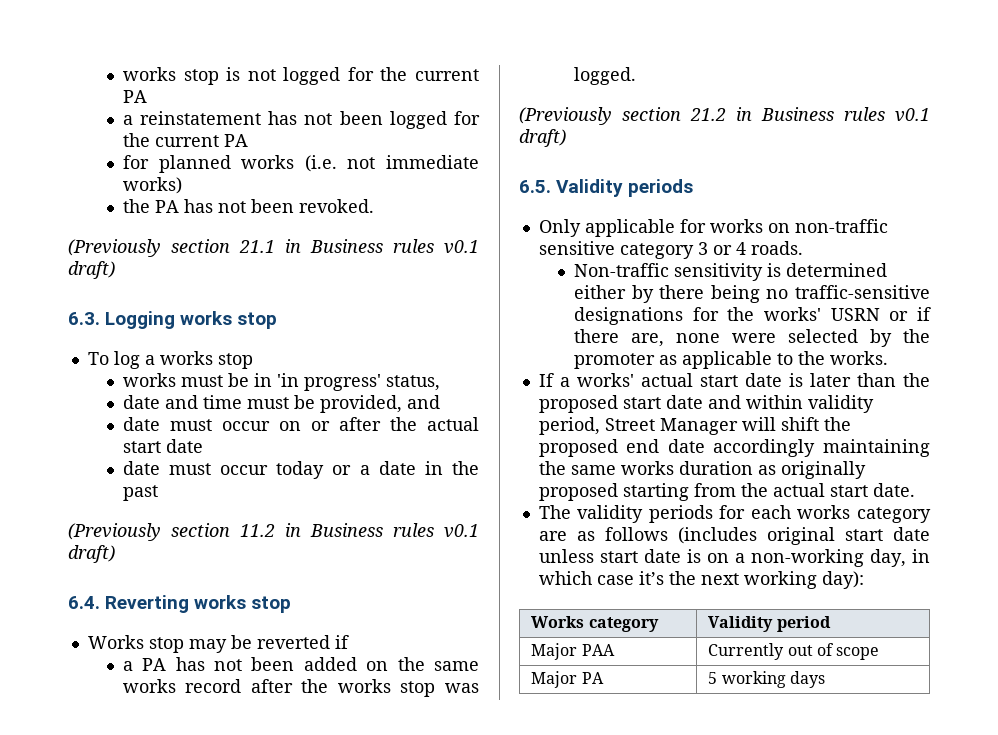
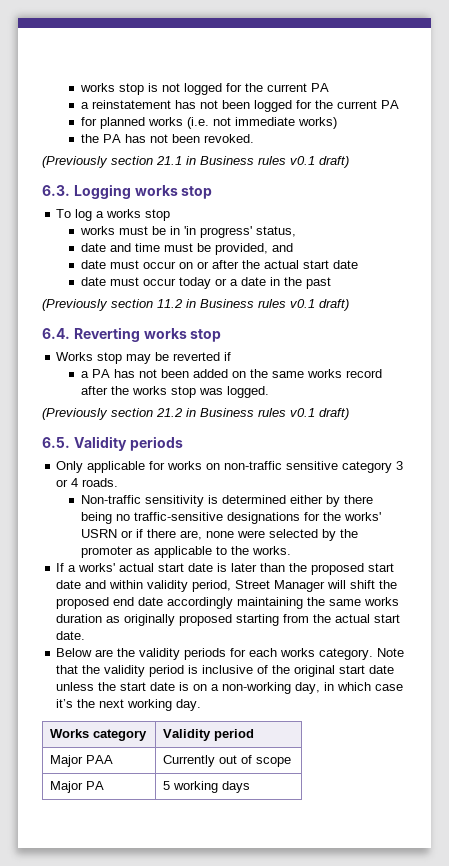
- The validity periods for each works category are as follows (includes original start date unless start date is on a non-working day, in which case it’s the next working day):
+ Below are the validity periods for each works category. Note that the validity period is inclusive of the original start date unless the start date is on a non-working day, in which case it’s the next working day.

